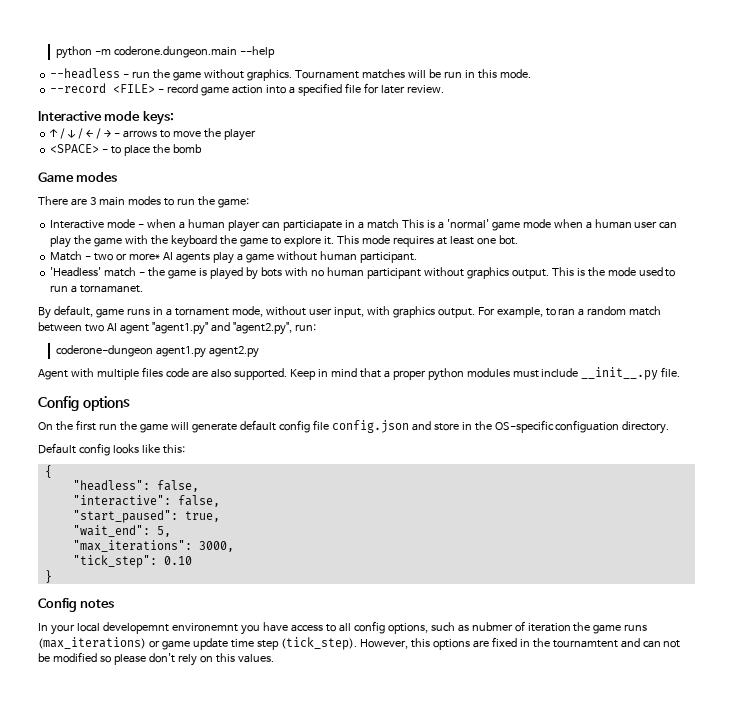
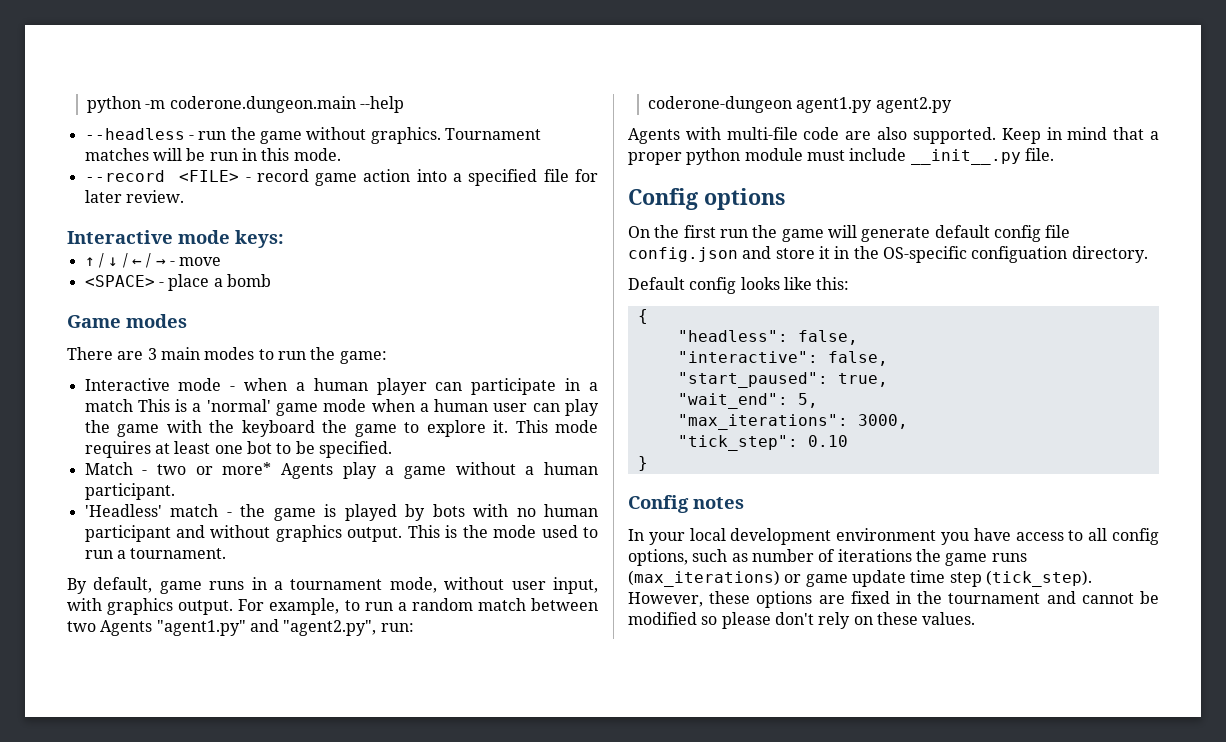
- ↑ / ↓ / ← / → - arrows to move the player
+ ↑ / ↓ / ← / → - move
- <SPACE> - to place the bomb
+ <SPACE> - place a bomb
- Interactive mode - when a human player can particiapate in a match This is a 'normal' game mode when a human user can play the game with the keyboard the game to explore it.
+ Interactive mode - when a human player can participate in a match This is a 'normal' game mode when a human user can play the game with the keyboard the game to explore it.
- This mode requires at least one bot.
+ This mode requires at least one bot to be specified.
- Match - two or more* AI agents play a game without human participant.
+ Match - two or more* Agents play a game without a human participant.
- 'Headless' match - the game is played by bots with no human participant without graphics output.
+ 'Headless' match - the game is played by bots with no human participant and without graphics output.
- This is the mode used to run a tornamanet.
+ This is the mode used to run a tournament.
- By default, game runs in a tornament mode, without user input, with graphics output.
+ By default, game runs in a tournament mode, without user input, with graphics output.
- For example, to ran a random match between two AI agent "agent1.py" and "agent2.py", run:
+ For example, to run a random match between two Agents "agent1.py" and "agent2.py", run:
- Agent with multiple files code are also supported.
+ Agents with multi-file code are also supported.
- Keep in mind that a proper python modules must include __init__.py file.
+ Keep in mind that a proper python module must include __init__.py file.
- On the first run the game will generate default config file config.json and store in the OS-specific configuation directory.
+ On the first run the game will generate default config file config.json and store it in the OS-specific configuation directory.
- In your local developemnt environemnt you have access to all config options, such as nubmer of iteration the game runs (max_iterations) or game update time step (tick_step).
+ In your local development environment you have access to all config options, such as number of iterations the game runs (max_iterations) or game update time step (tick_step).
- However, this options are fixed in the tournamtent and can not be modified so please don't rely on this values.
+ However, these options are fixed in the tournament and cannot be modified so please don't rely on these values.

